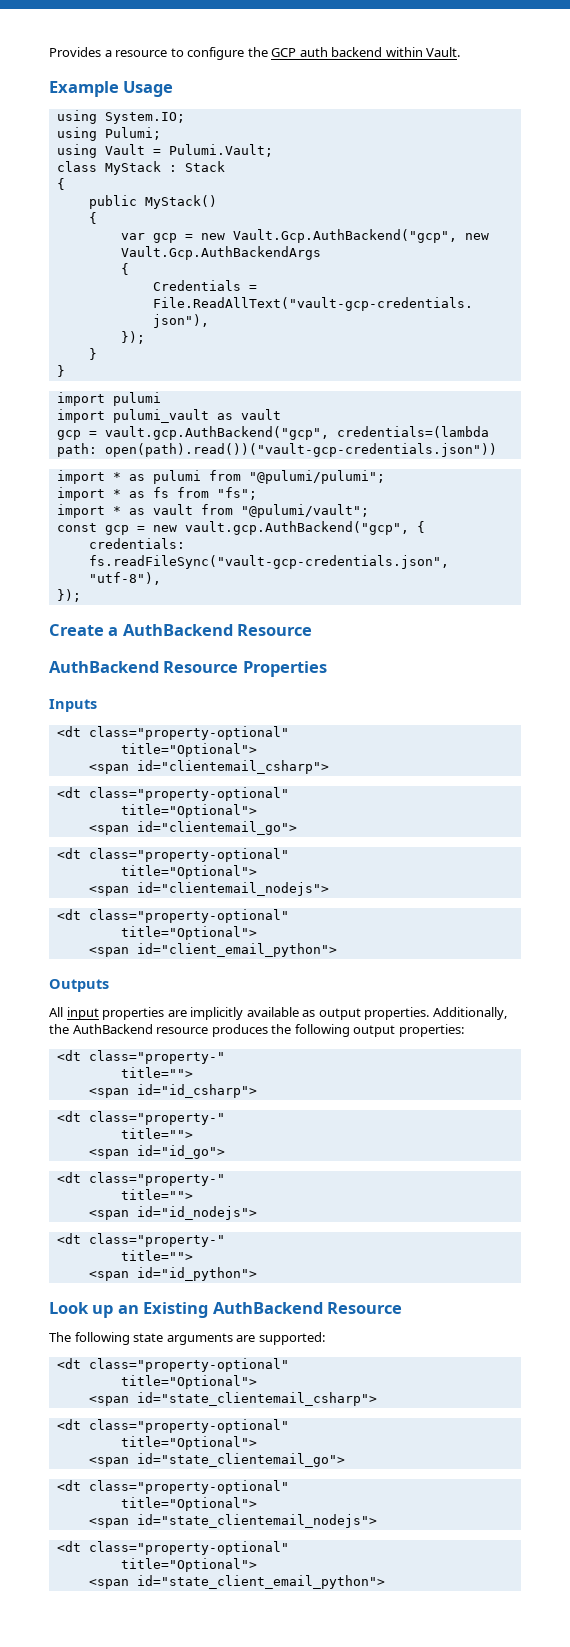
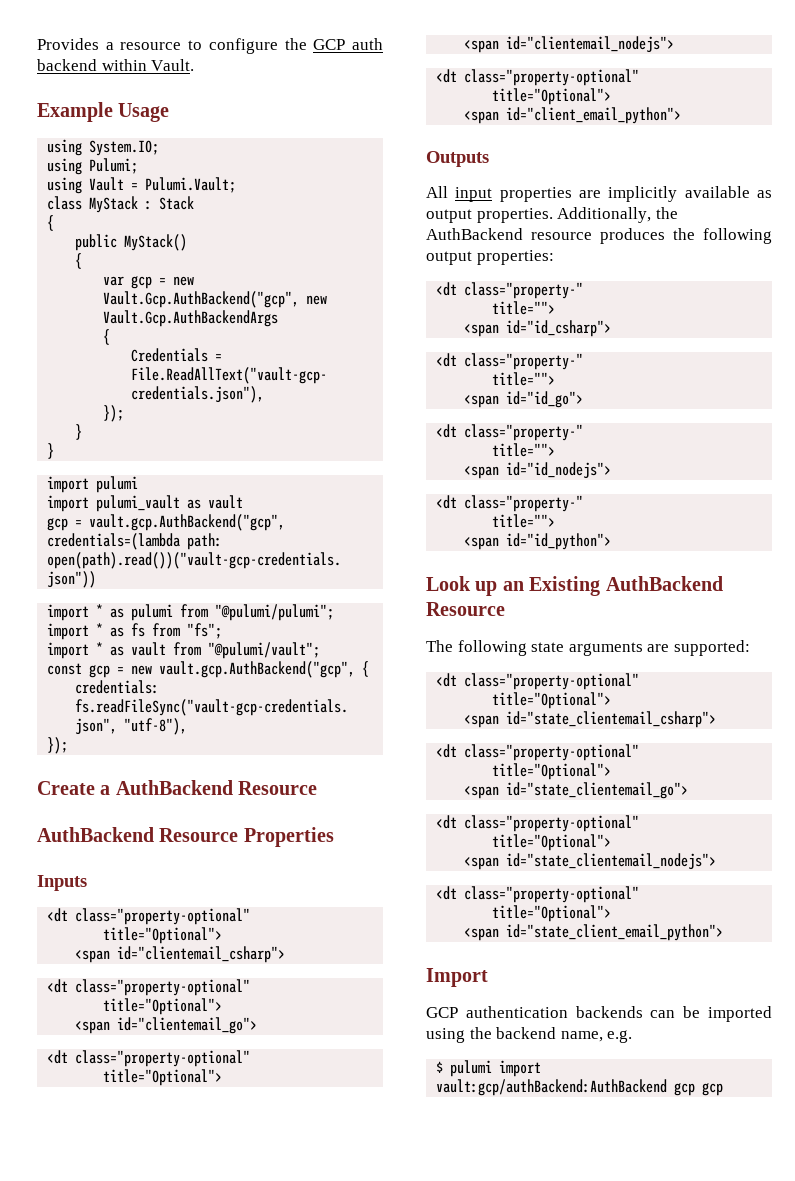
+ Import
+ GCP authentication backends can be imported using the backend name, e.g.
+ $ pulumi import vault:gcp/authBackend:AuthBackend gcp gcp

